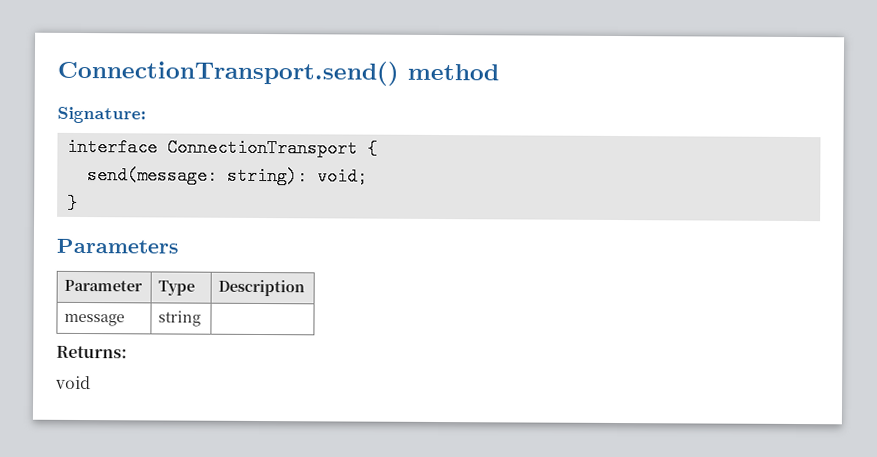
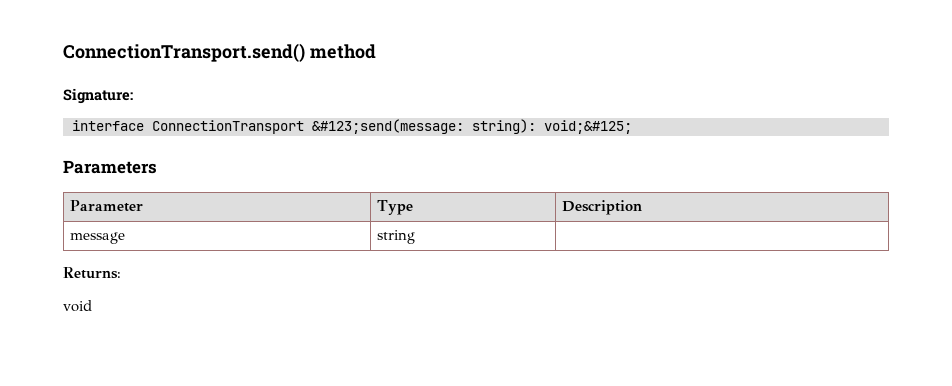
- interface ConnectionTransport {
- send(message: string): void;
- }
+ interface ConnectionTransport &#123;send(message: string): void;&#125;

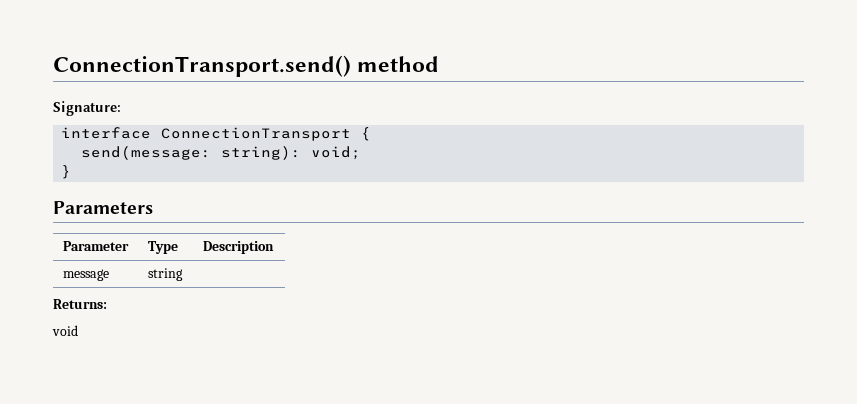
- interface ConnectionTransport &#123;send(message: string): void;&#125;
+ interface ConnectionTransport {
+ send(message: string): void;
+ }

